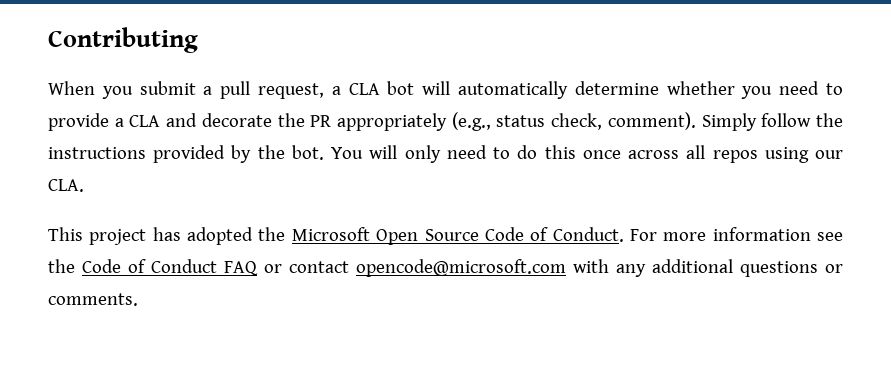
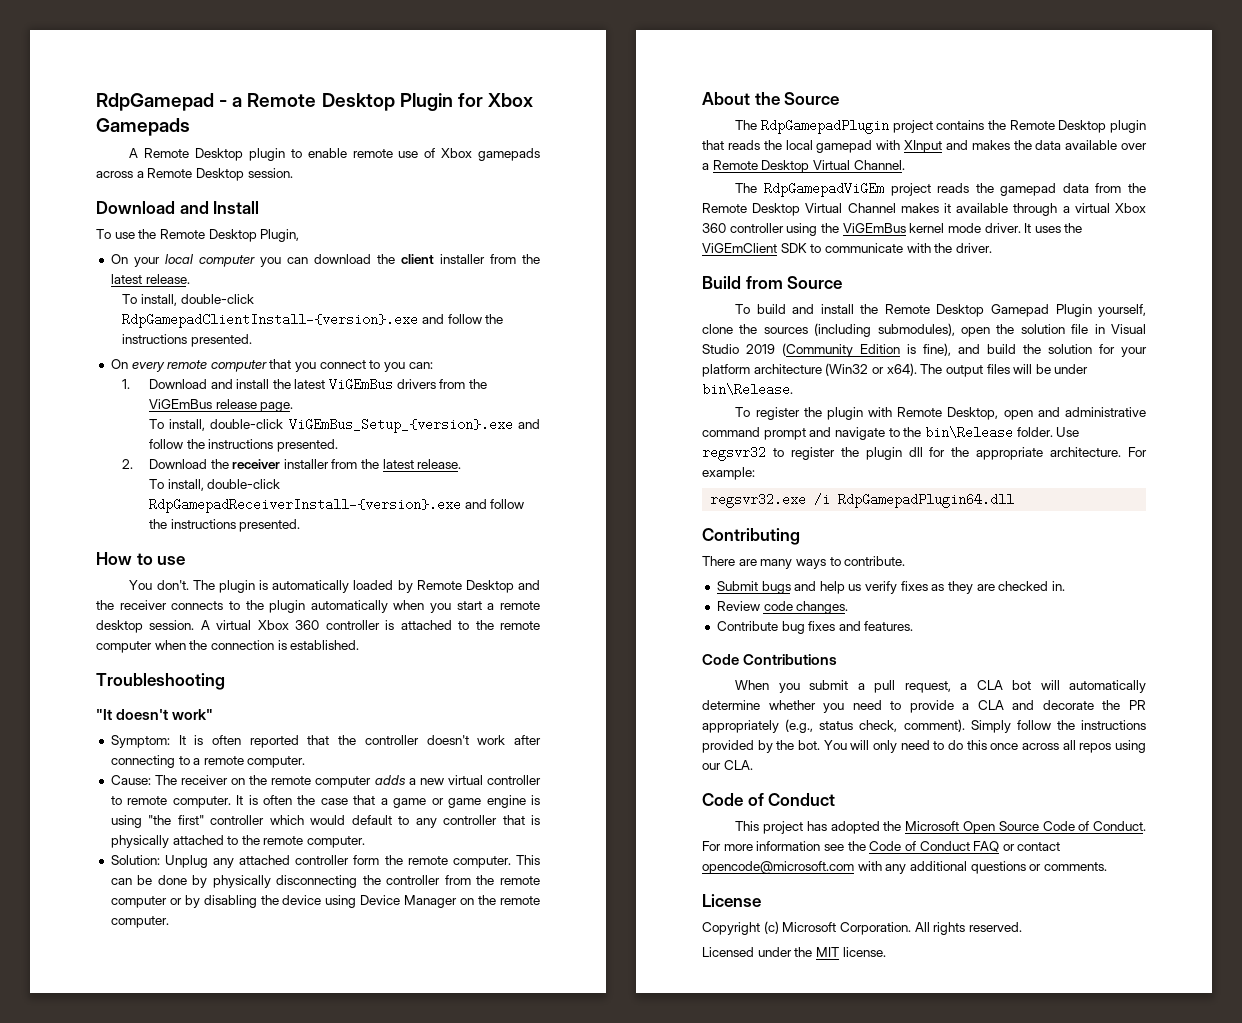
+ RdpGamepad - a Remote Desktop Plugin for Xbox Gamepads
+ A Remote Desktop plugin to enable remote use of Xbox gamepads across a Remote Desktop session.
+ Download and Install
+ To use the Remote Desktop Plugin,
+ On your local computer you can download the client installer from the latest release.
+ To install, double-click RdpGamepadClientInstall-{version}.exe and follow the instructions presented.
+ On every remote computer that you connect to you can:
+ 1. Download and install the latest ViGEmBus drivers from the ViGEmBus release page.
+ To install, double-click ViGEmBus_Setup_{version}.exe and follow the instructions presented.
+ 2. Download the receiver installer from the latest release.
+ To install, double-click RdpGamepadReceiverInstall-{version}.exe and follow the instructions presented.
+ How to use
+ You don't. The plugin is automatically loaded by Remote Desktop and the receiver connects to the plugin automatically when you start a remote desktop session. A virtual Xbox 360 controller is attached to the remote computer when the connection is established.
+ Troubleshooting
+ "It doesn't work"
+ Symptom: It is often reported that the controller doesn't work after connecting to a remote computer.
+ Cause: The receiver on the remote computer adds a new virtual controller to remote computer. It is often the case that a game or game engine is using "the first" controller which would default to any controller that is physically attached to the remote computer.
+ Solution: Unplug any attached controller form the remote computer. This can be done by physically disconnecting the controller from the remote computer or by disabling the device using Device Manager on the remote computer.
+ About the Source
+ The RdpGamepadPlugin project contains the Remote Desktop plugin that reads the local gamepad with XInput and makes the data available over a Remote Desktop Virtual Channel.
+ The RdpGamepadViGEm project reads the gamepad data from the Remote Desktop Virtual Channel makes it available through a virtual Xbox 360 controller using the ViGEmBus kernel mode driver. It uses the ViGEmClient SDK to communicate with the driver.
+ Build from Source
+ To build and install the Remote Desktop Gamepad Plugin yourself, clone the sources (including submodules), open the solution file in Visual Studio 2019 (Community Edition is fine), and build the solution for your platform architecture (Win32 or x64). The output files will be under bin\Release.
+ To register the plugin with Remote Desktop, open and administrative command prompt and navigate to the bin\Release folder. Use regsvr32 to register the plugin dll for the appropriate architecture. For example:
+ regsvr32.exe /i RdpGamepadPlugin64.dll
  Contributing
+ There are many ways to contribute.
+ Submit bugs and help us verify fixes as they are checked in.
+ Review code changes.
+ Contribute bug fixes and features.
+ Code Contributions
  You will only need to do this once across all repos using our CLA.
+ Code of Conduct
+ License
+ Copyright (c) Microsoft Corporation. All rights reserved.
+ Licensed under the MIT license.

